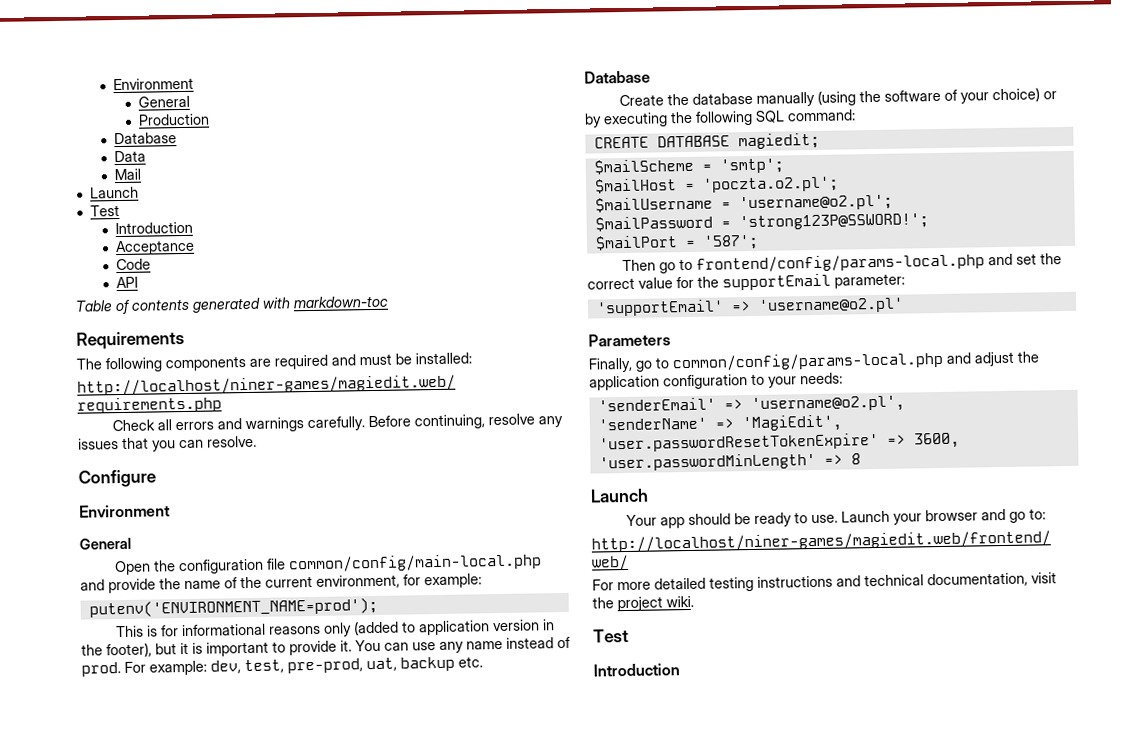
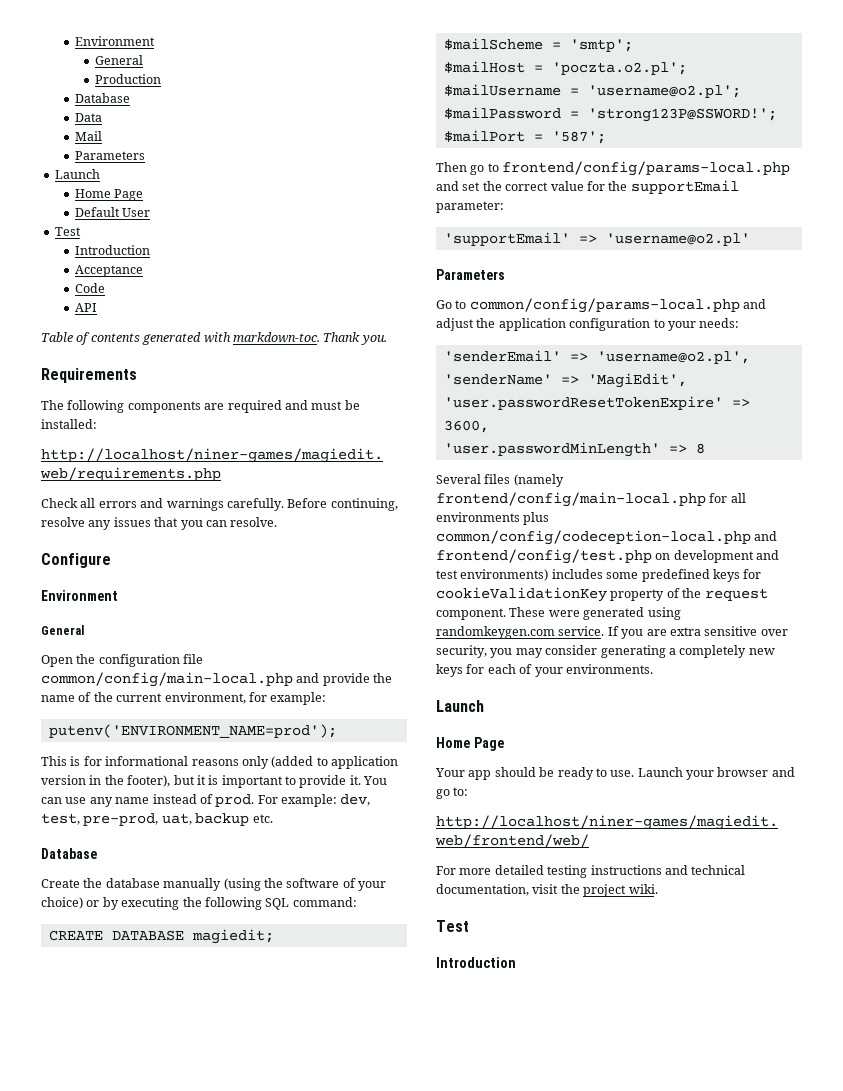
  Mail
+ Parameters
  Launch
+ Home Page
+ Default User
- Table of contents generated with markdown-toc
+ Table of contents generated with markdown-toc. Thank you.
- Finally, go to common/config/params-local.php and adjust the application configuration to your needs:
+ Go to common/config/params-local.php and adjust the application configuration to your needs:
  'user.passwordMinLength' => 8
+ Several files (namely frontend/config/main-local.php for all environments plus common/config/codeception-local.php and frontend/config/test.php on development and test environments) includes some predefined keys for cookieValidationKey property of the request component. These were generated using randomkeygen.com service. If you are extra sensitive over security, you may consider generating a completely new keys for each of your environments.
  Launch
+ Home Page

